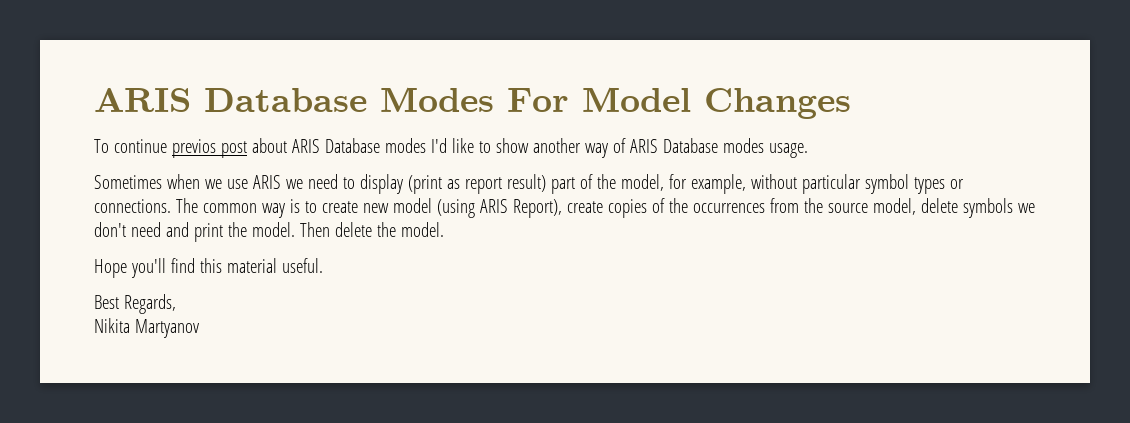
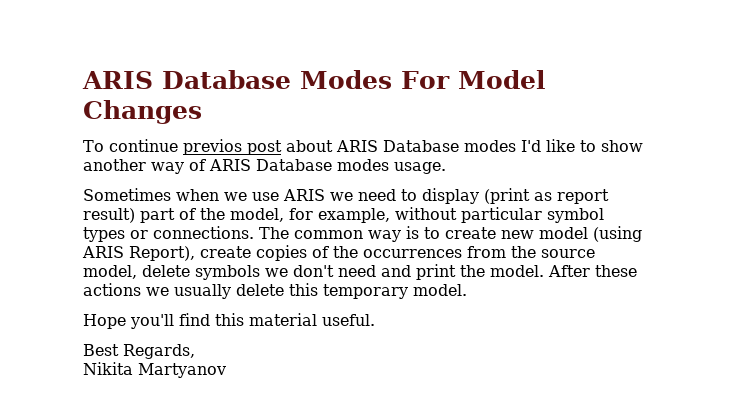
- Then delete the model.
+ After these actions we usually delete this temporary model.

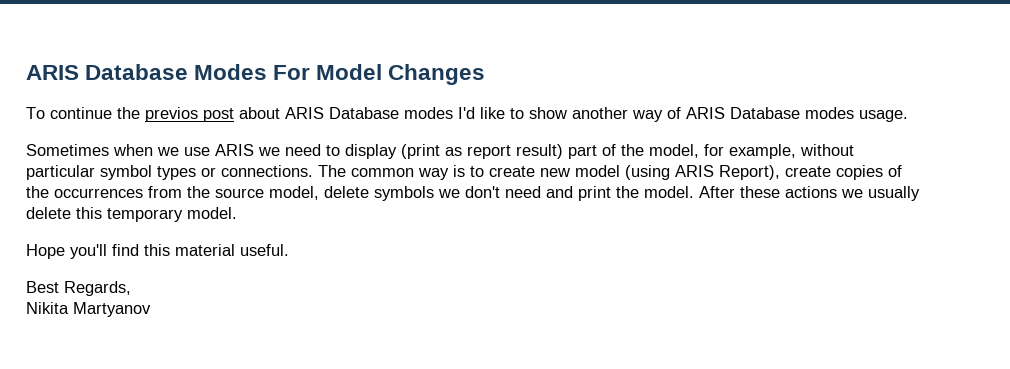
- To continue previos post about ARIS Database modes I'd like to show another way of ARIS Database modes usage.
+ To continue the previos post about ARIS Database modes I'd like to show another way of ARIS Database modes usage.

